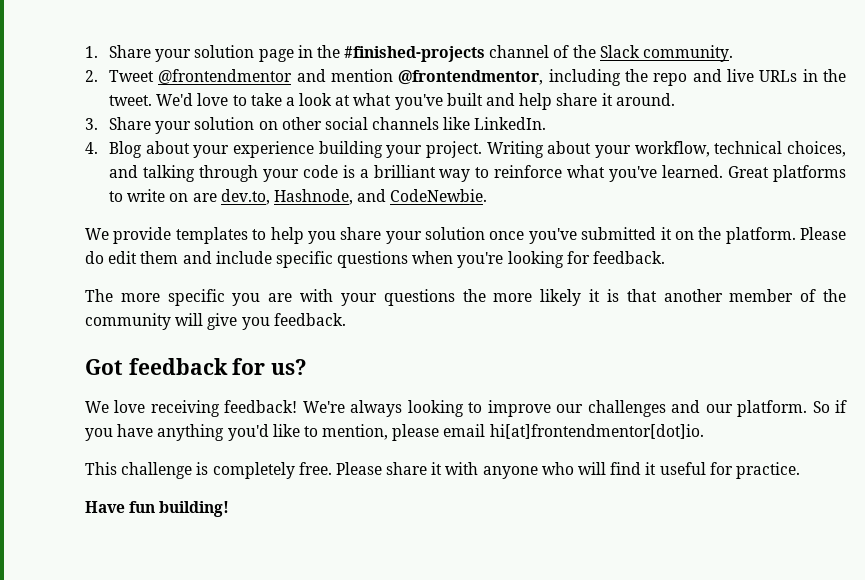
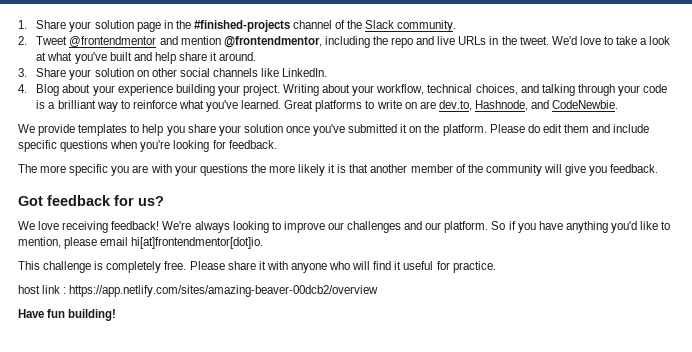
+ host link : https://app.netlify.com/sites/amazing-beaver-00dcb2/overview

